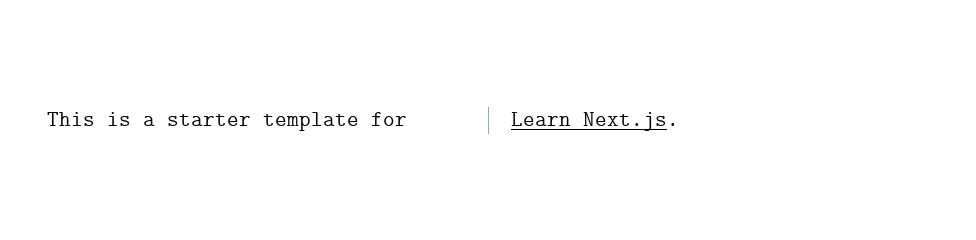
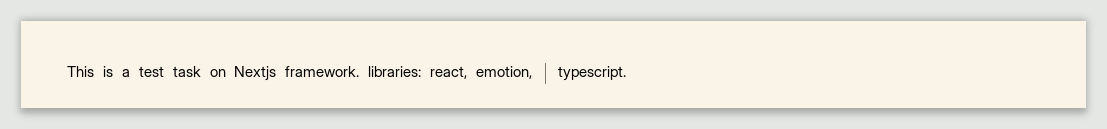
- This is a starter template for Learn Next.js.
+ This is a test task on Nextjs framework. libraries: react, emotion, typescript.

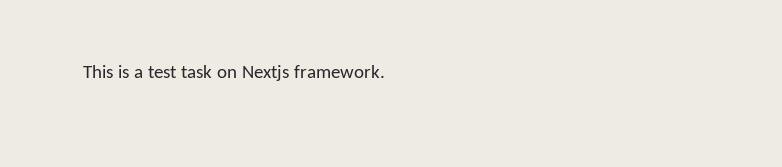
- This is a test task on Nextjs framework. libraries: react, emotion, typescript.
+ This is a test task on Nextjs framework.

